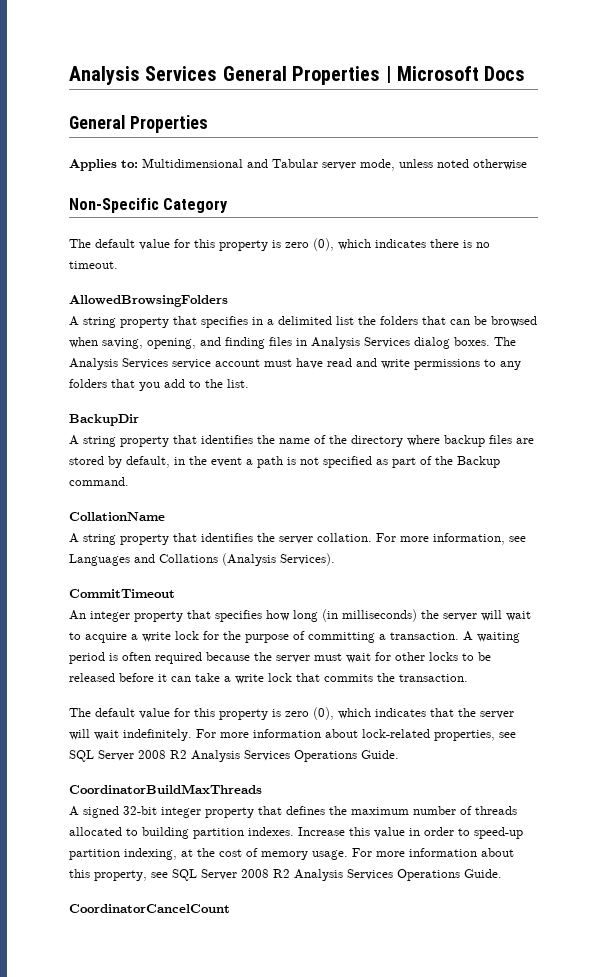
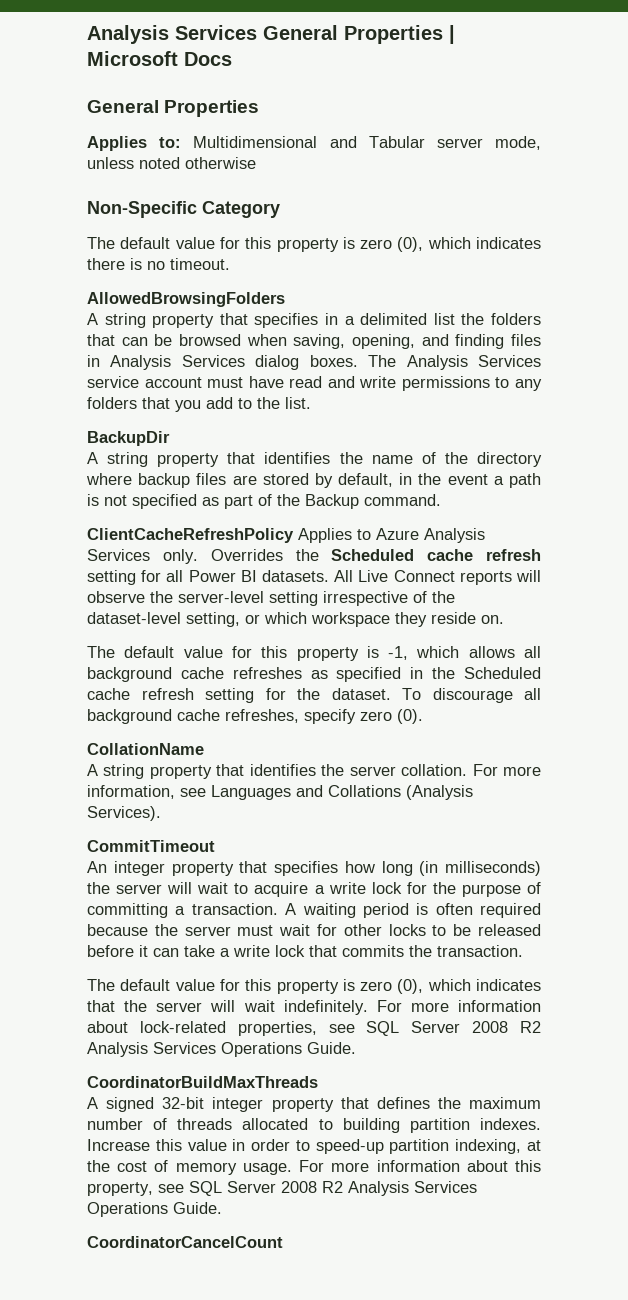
+ ClientCacheRefreshPolicy Applies to Azure Analysis Services only. Overrides the Scheduled cache refresh setting for all Power BI datasets. All Live Connect reports will observe the server-level setting irrespective of the dataset-level setting, or which workspace they reside on.
+ The default value for this property is -1, which allows all background cache refreshes as specified in the Scheduled cache refresh setting for the dataset. To discourage all background cache refreshes, specify zero (0).

